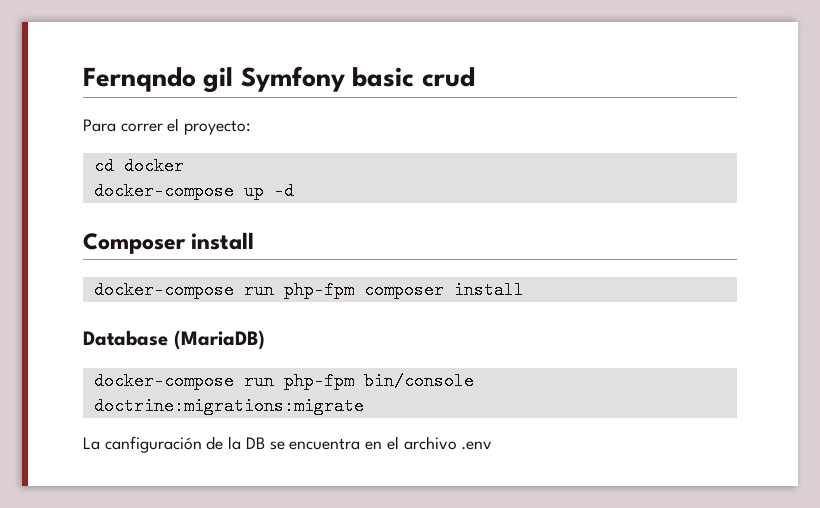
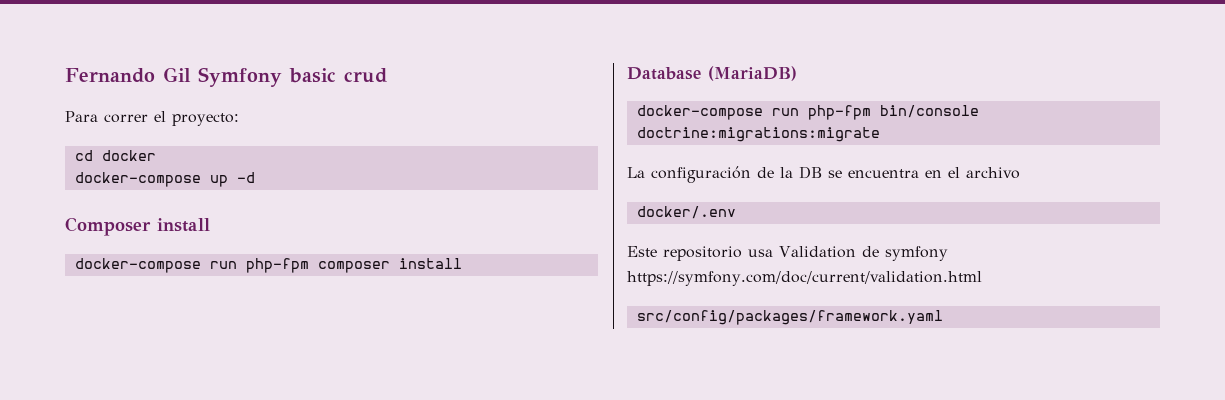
- Fernqndo gil Symfony basic crud
+ Fernando Gil Symfony basic crud
- La canfiguración de la DB se encuentra en el archivo .env
+ La configuración de la DB se encuentra en el archivo
+ docker/.env
+ Este repositorio usa Validation de symfony https://symfony.com/doc/current/validation.html
+ src/config/packages/framework.yaml

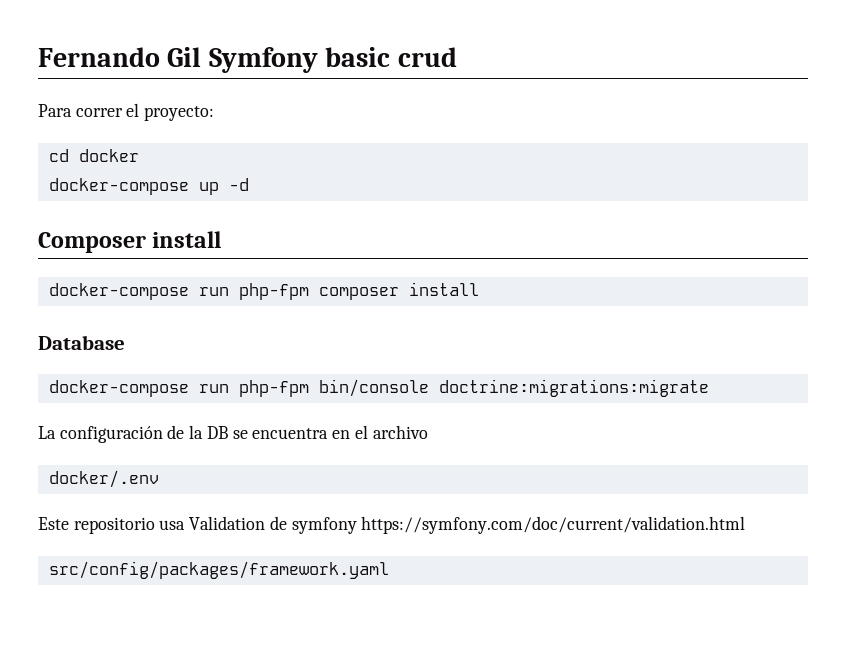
- Database (MariaDB)
+ Database

